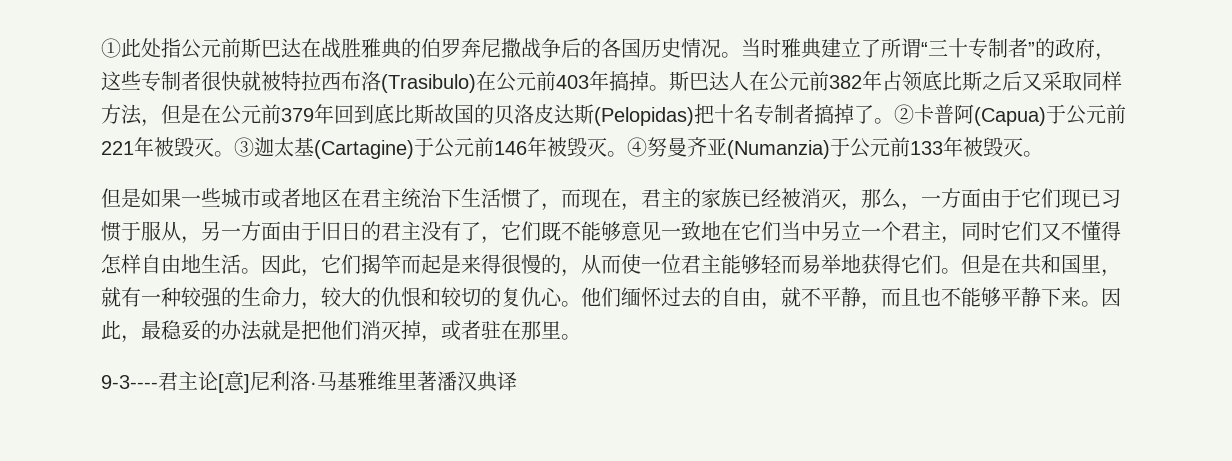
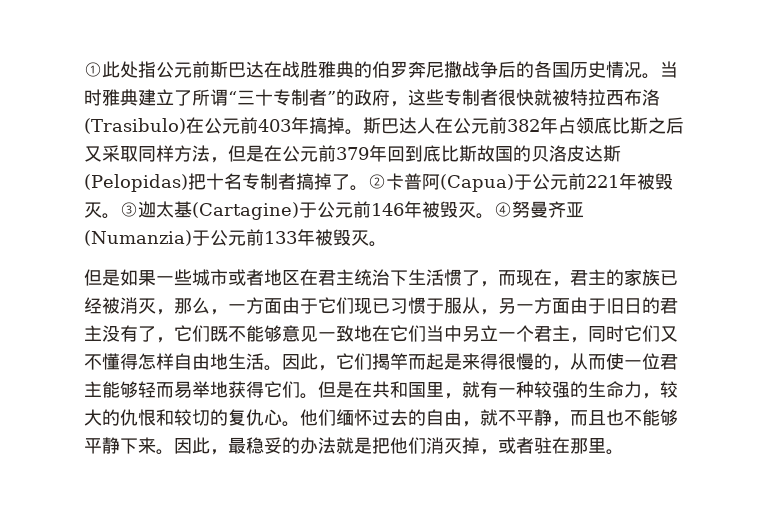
- 9-3----君主论[意]尼利洛·马基雅维里著潘汉典译

